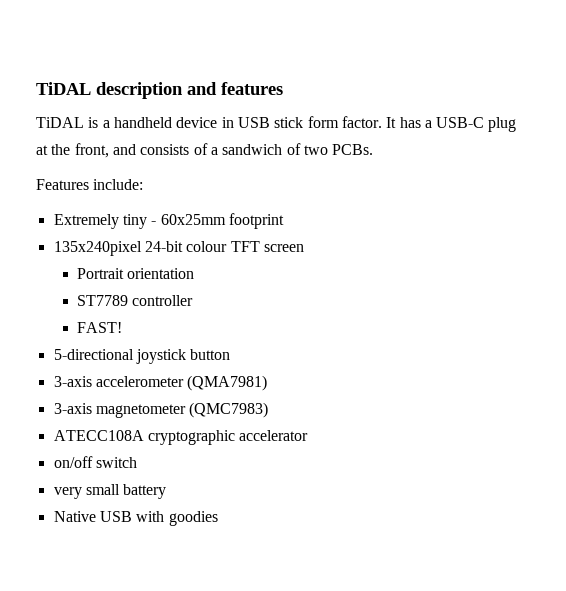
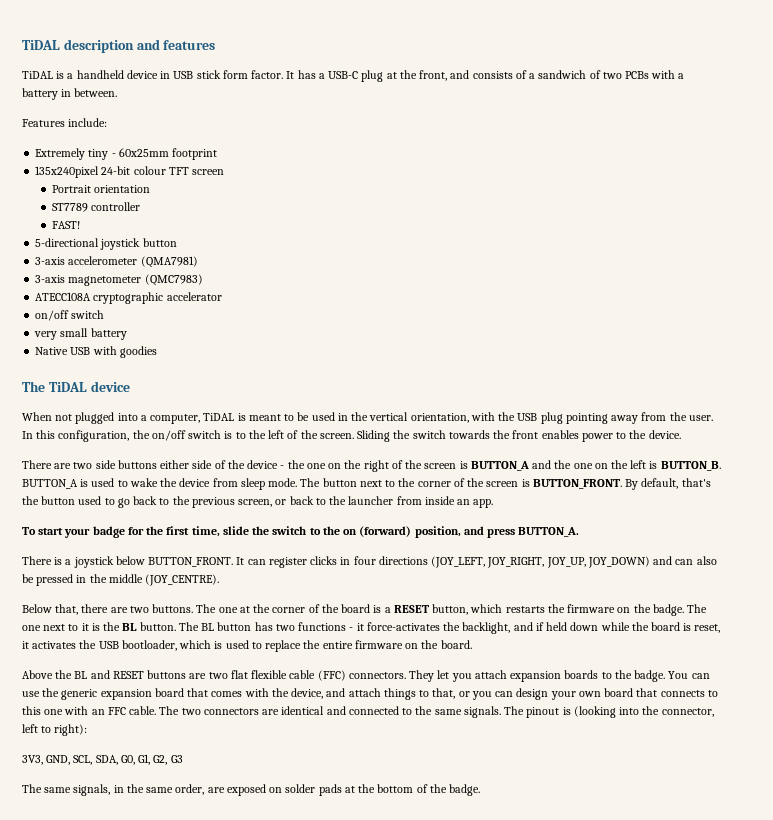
- It has a USB-C plug at the front, and consists of a sandwich of two PCBs.
+ It has a USB-C plug at the front, and consists of a sandwich of two PCBs with a battery in between.
+ The TiDAL device
+ When not plugged into a computer, TiDAL is meant to be used in the vertical orientation, with the USB plug pointing away from the user. In this configuration, the on/off switch is to the left of the screen. Sliding the switch towards the front enables power to the device.
+ There are two side buttons either side of the device - the one on the right of the screen is BUTTON_A and the one on the left is BUTTON_B. BUTTON_A is used to wake the device from sleep mode. The button next to the corner of the screen is BUTTON_FRONT. By default, that's the button used to go back to the previous screen, or back to the launcher from inside an app.
+ To start your badge for the first time, slide the switch to the on (forward) position, and press BUTTON_A.
+ There is a joystick below BUTTON_FRONT. It can register clicks in four directions (JOY_LEFT, JOY_RIGHT, JOY_UP, JOY_DOWN) and can also be pressed in the middle (JOY_CENTRE).
+ Below that, there are two buttons. The one at the corner of the board is a RESET button, which restarts the firmware on the badge. The one next to it is the BL button. The BL button has two functions - it force-activates the backlight, and if held down while the board is reset, it activates the USB bootloader, which is used to replace the entire firmware on the board.
+ Above the BL and RESET buttons are two flat flexible cable (FFC) connectors. They let you attach expansion boards to the badge. You can use the generic expansion board that comes with the device, and attach things to that, or you can design your own board that connects to this one with an FFC cable. The two connectors are identical and connected to the same signals. The pinout is (looking into the connector, left to right):
+ 3V3, GND, SCL, SDA, G0, G1, G2, G3
+ The same signals, in the same order, are exposed on solder pads at the bottom of the badge.

